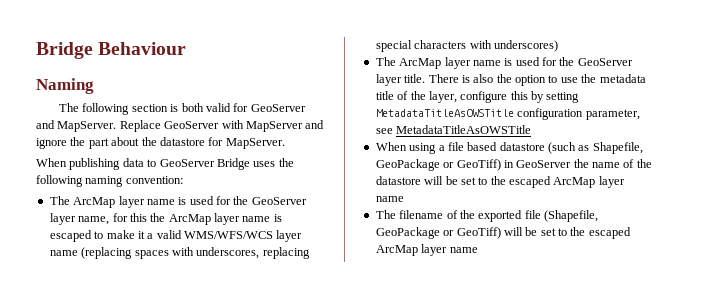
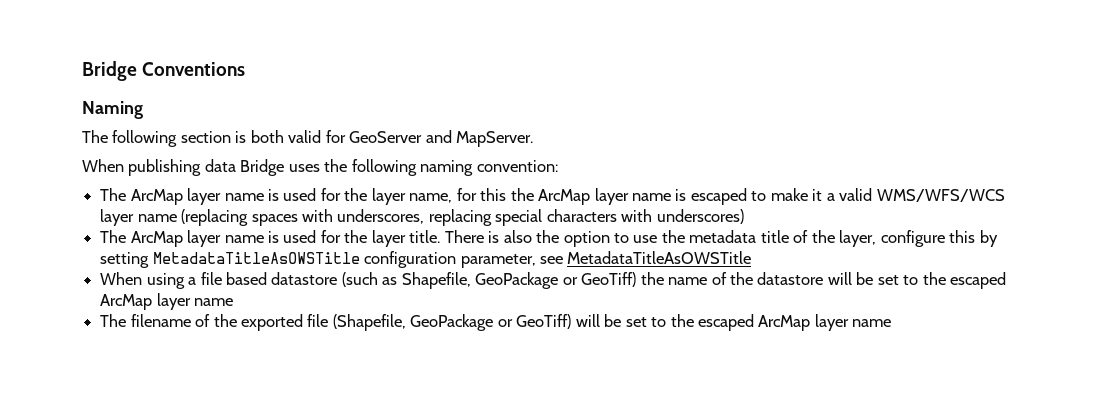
- Bridge Behaviour
+ Bridge Conventions
- Replace GeoServer with MapServer and ignore the part about the datastore for MapServer.
- When publishing data to GeoServer Bridge uses the following naming convention:
+ When publishing data Bridge uses the following naming convention:
- The ArcMap layer name is used for the GeoServer layer name, for this the ArcMap layer name is escaped to make it a valid WMS/WFS/WCS layer name (replacing spaces with underscores, replacing special characters with underscores)
+ The ArcMap layer name is used for the layer name, for this the ArcMap layer name is escaped to make it a valid WMS/WFS/WCS layer name (replacing spaces with underscores, replacing special characters with underscores)
- The ArcMap layer name is used for the GeoServer layer title.
+ The ArcMap layer name is used for the layer title.
- When using a file based datastore (such as Shapefile, GeoPackage or GeoTiff) in GeoServer the name of the datastore will be set to the escaped ArcMap layer name
+ When using a file based datastore (such as Shapefile, GeoPackage or GeoTiff) the name of the datastore will be set to the escaped ArcMap layer name

